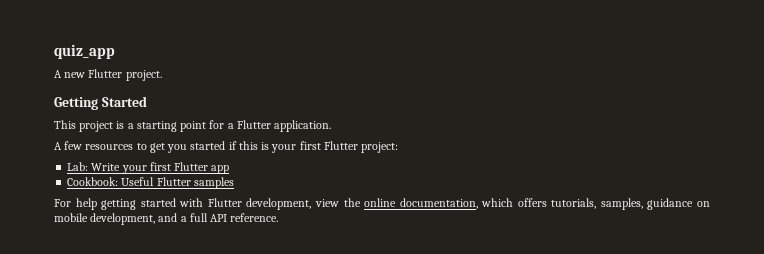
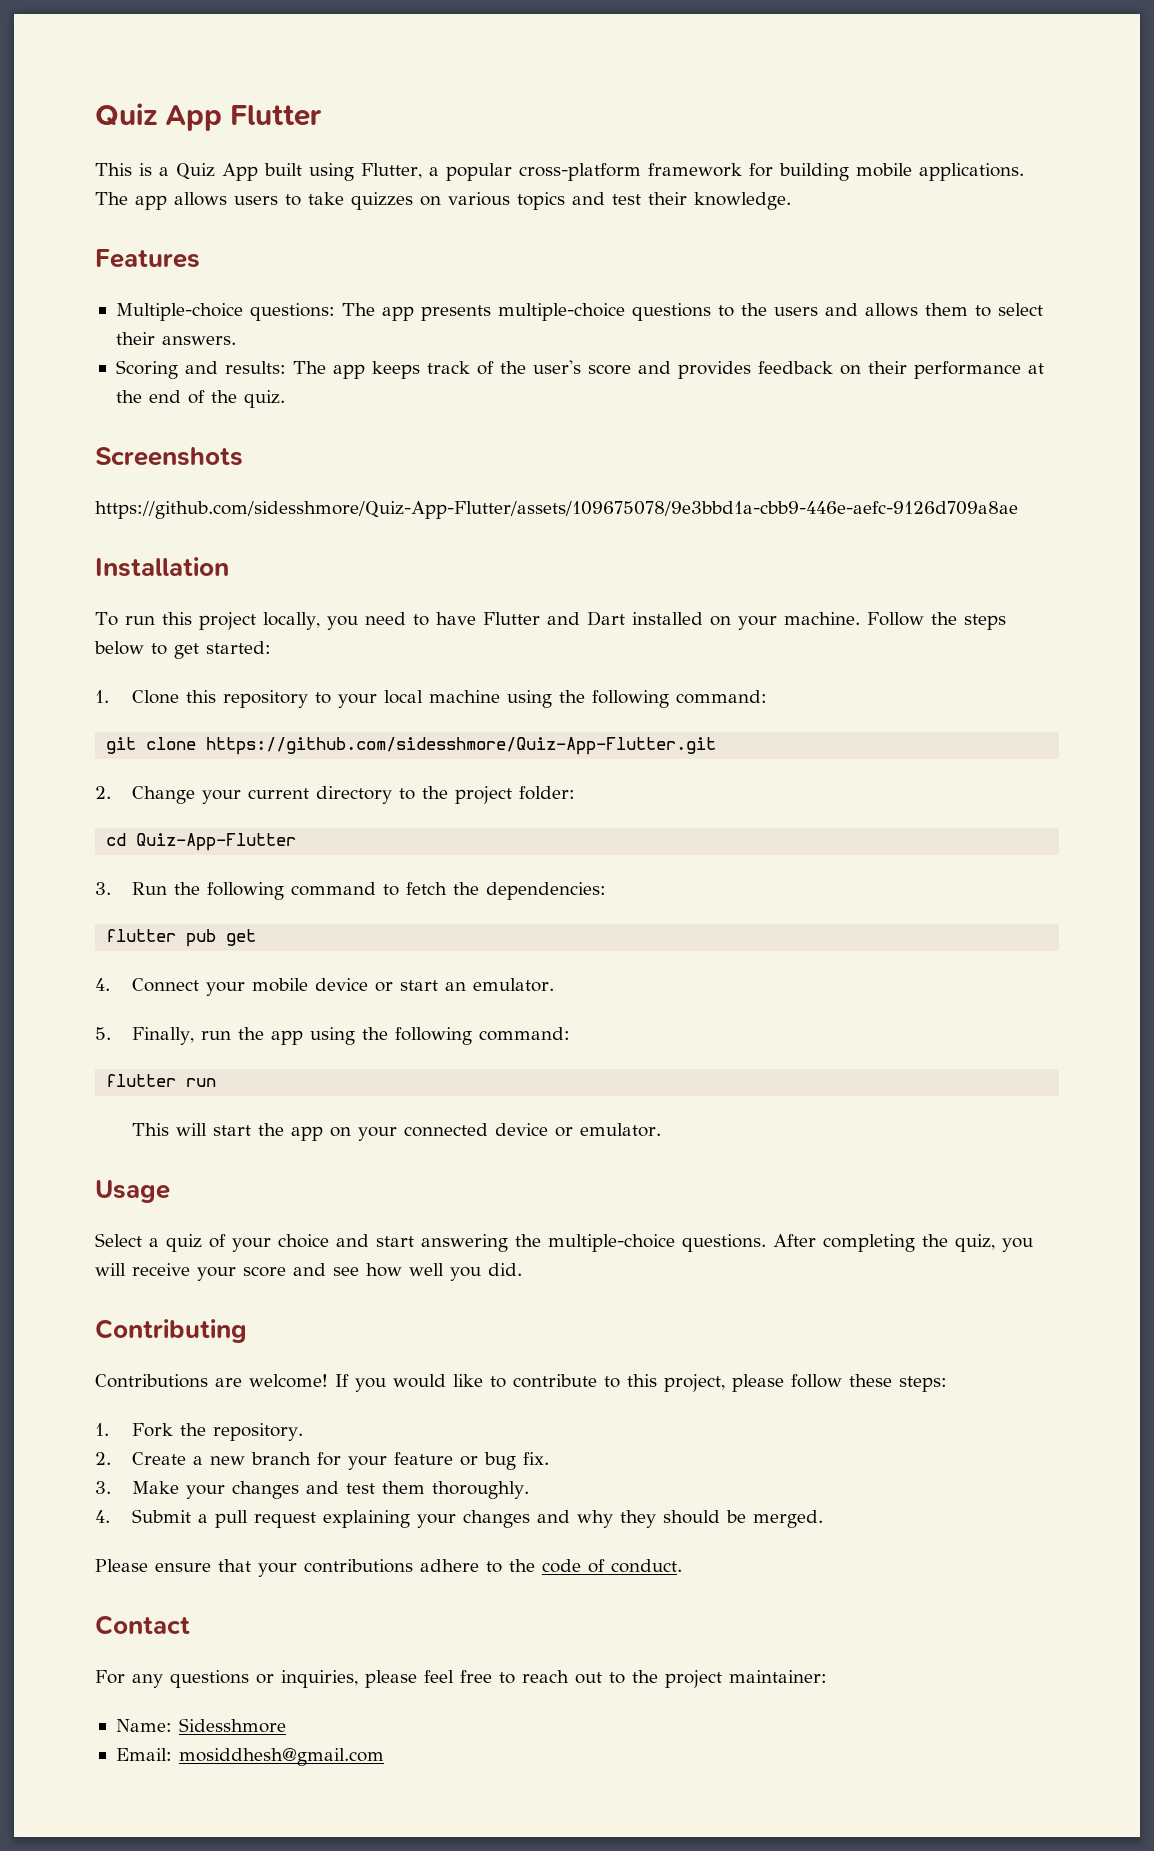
- quiz_app
- A new Flutter project.
- Getting Started
- This project is a starting point for a Flutter application.
- A few resources to get you started if this is your first Flutter project:
- Lab: Write your first Flutter app
- Cookbook: Useful Flutter samples
- For help getting started with Flutter development, view the online documentation, which offers tutorials, samples, guidance on mobile development, and a full API reference.
+ Quiz App Flutter
+ This is a Quiz App built using Flutter, a popular cross-platform framework for building mobile applications. The app allows users to take quizzes on various topics and test their knowledge.
+ Features
+ Multiple-choice questions: The app presents multiple-choice questions to the users and allows them to select their answers.
+ Scoring and results: The app keeps track of the user's score and provides feedback on their performance at the end of the quiz.
+ Screenshots
+ https://github.com/sidesshmore/Quiz-App-Flutter/assets/109675078/9e3bbd1a-cbb9-446e-aefc-9126d709a8ae
+ Installation
+ To run this project locally, you need to have Flutter and Dart installed on your machine. Follow the steps below to get started:
+ 1. Clone this repository to your local machine using the following command:
+ git clone https://github.com/sidesshmore/Quiz-App-Flutter.git
+ 2. Change your current directory to the project folder:
+ cd Quiz-App-Flutter
+ 3. Run the following command to fetch the dependencies:
+ flutter pub get
+ 4. Connect your mobile device or start an emulator.
+ 5. Finally, run the app using the following command:
+ flutter run
+ This will start the app on your connected device or emulator.
+ Usage
+ Select a quiz of your choice and start answering the multiple-choice questions. After completing the quiz, you will receive your score and see how well you did.
+ Contributing
+ Contributions are welcome! If you would like to contribute to this project, please follow these steps:
+ 1. Fork the repository.
+ 2. Create a new branch for your feature or bug fix.
+ 3. Make your changes and test them thoroughly.
+ 4. Submit a pull request explaining your changes and why they should be merged.
+ Please ensure that your contributions adhere to the code of conduct.
+ Contact
+ For any questions or inquiries, please feel free to reach out to the project maintainer:
+ Name: Sidesshmore
+ Email: mosiddhesh@gmail.com

